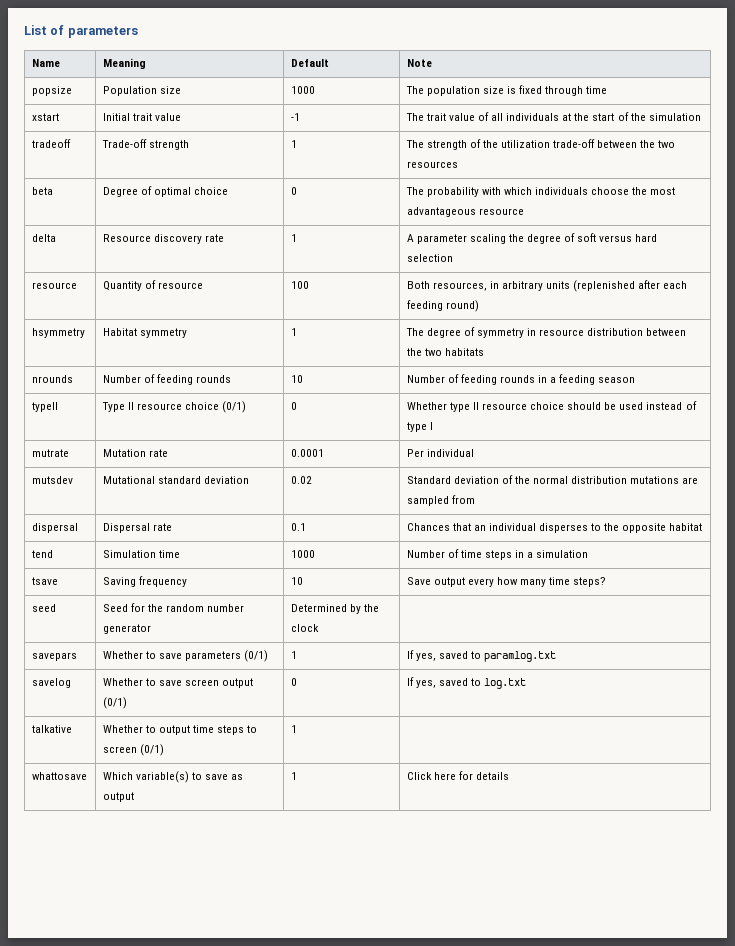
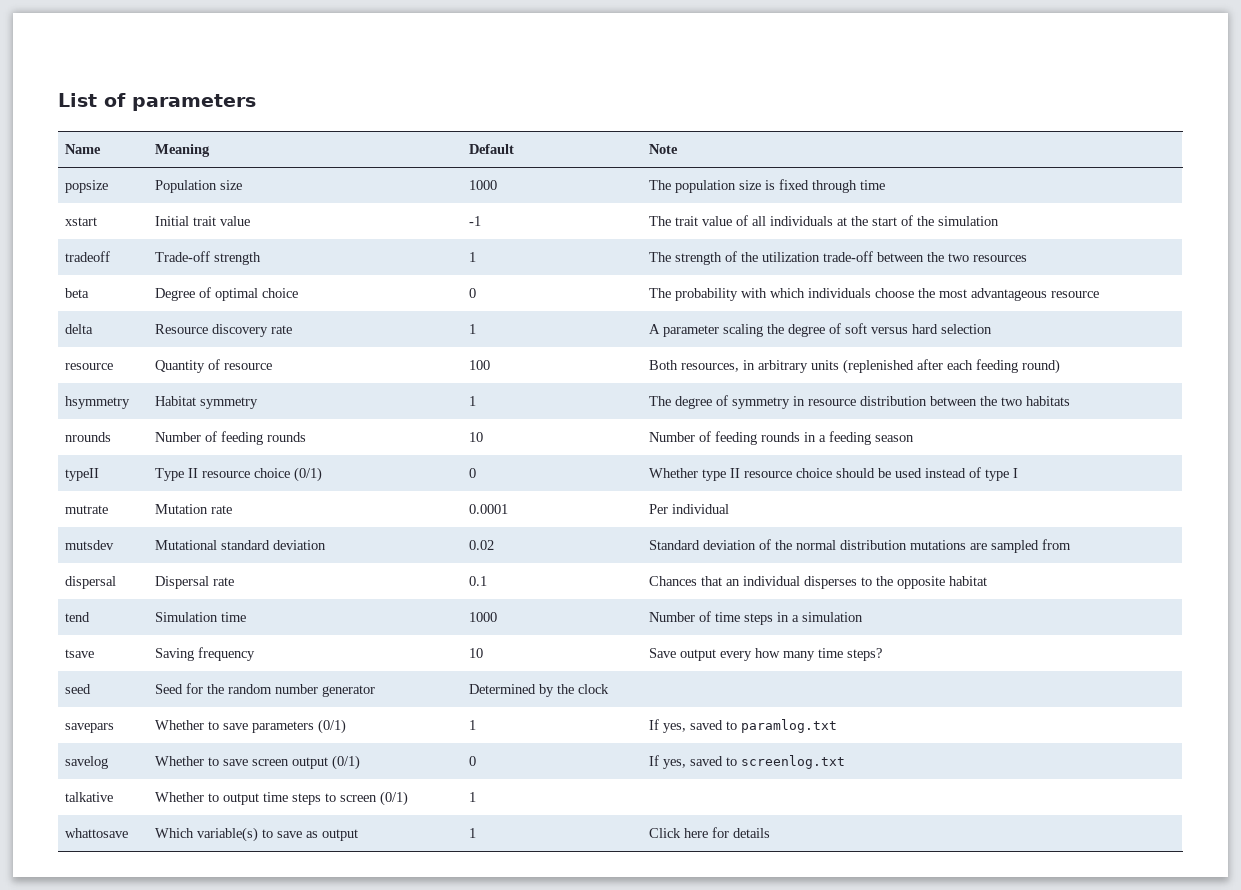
- savelog | Whether to save screen output (0/1) | 0 | If yes, saved to log.txt
+ savelog | Whether to save screen output (0/1) | 0 | If yes, saved to screenlog.txt

